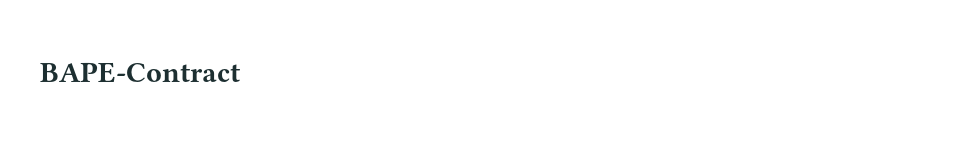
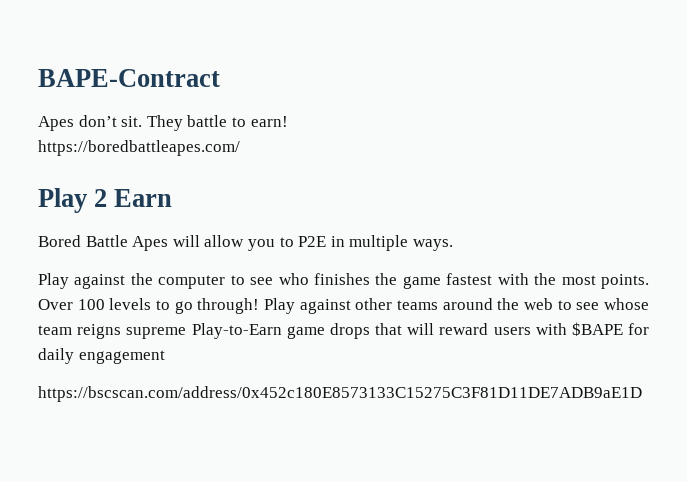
+ Apes don’t sit. They battle to earn!
+ https://boredbattleapes.com/
+ Play 2 Earn
+ Bored Battle Apes will allow you to P2E in multiple ways.
+ Play against the computer to see who finishes the game fastest with the most points. Over 100 levels to go through! Play against other teams around the web to see whose team reigns supreme Play-to-Earn game drops that will reward users with $BAPE for daily engagement
+ https://bscscan.com/address/0x452c180E8573133C15275C3F81D11DE7ADB9aE1D

